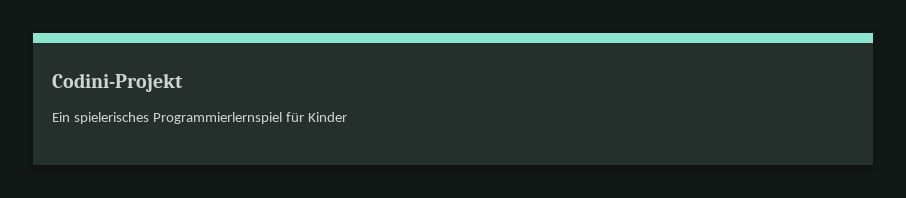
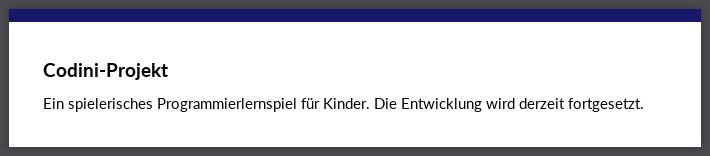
- Ein spielerisches Programmierlernspiel für Kinder
+ Ein spielerisches Programmierlernspiel für Kinder. Die Entwicklung wird derzeit fortgesetzt.

